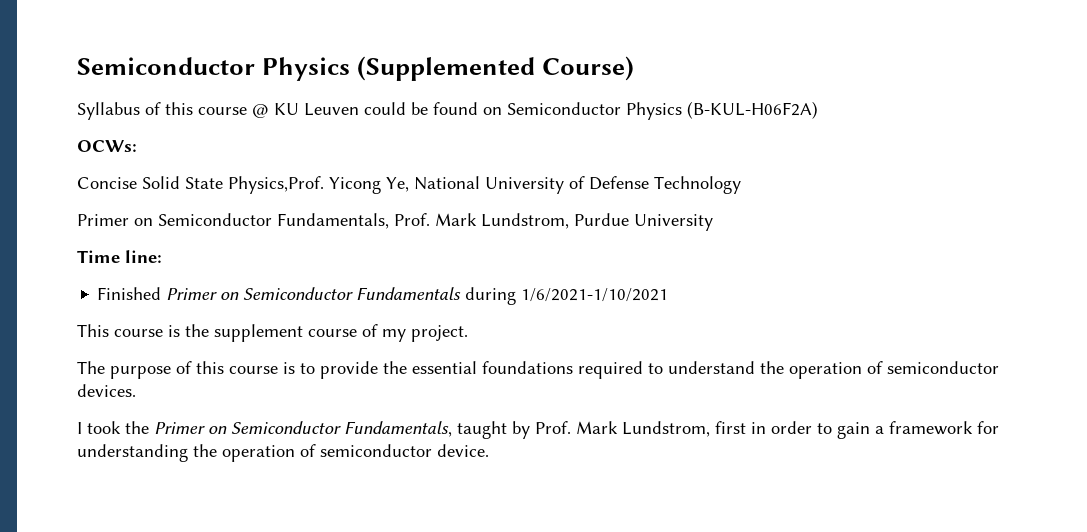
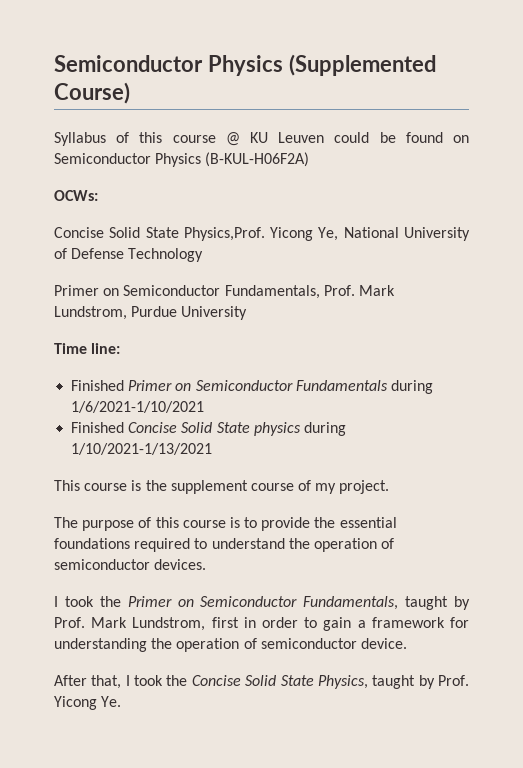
+ Finished Concise Solid State physics during 1/10/2021-1/13/2021
+ After that, I took the Concise Solid State Physics, taught by Prof. Yicong Ye.

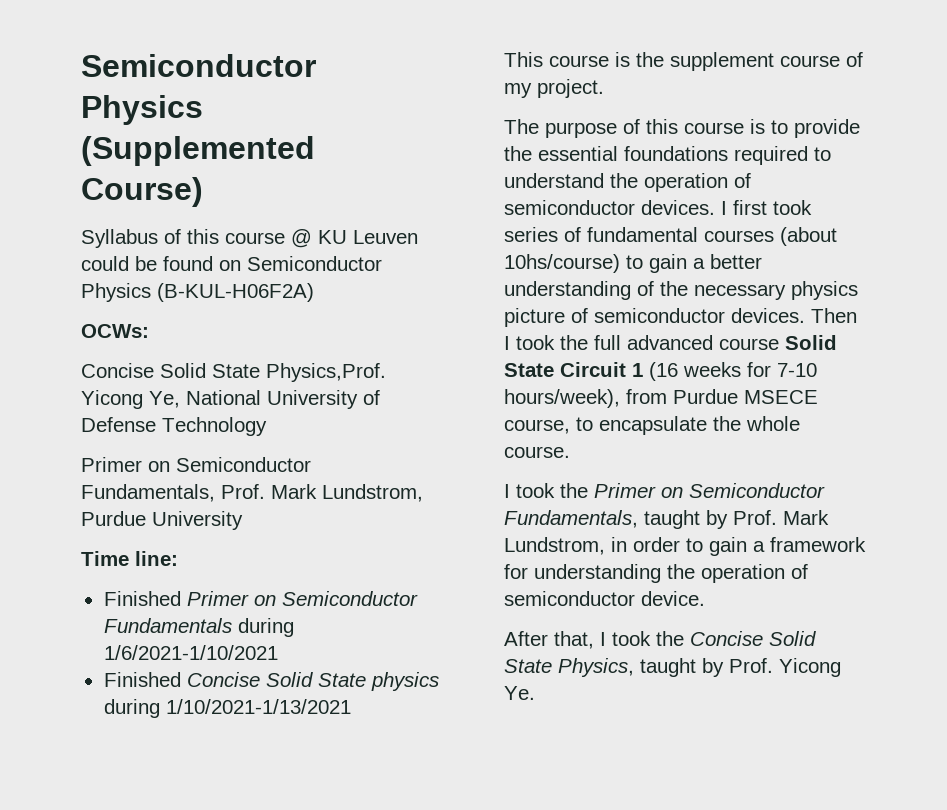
+ I first took series of fundamental courses (about 10hs/course) to gain a better understanding of the necessary physics picture of semiconductor devices. Then I took the full advanced course Solid State Circuit 1 (16 weeks for 7-10 hours/week), from Purdue MSECE course, to encapsulate the whole course.
- I took the Primer on Semiconductor Fundamentals, taught by Prof. Mark Lundstrom, first in order to gain a framework for understanding the operation of semiconductor device.
+ I took the Primer on Semiconductor Fundamentals, taught by Prof. Mark Lundstrom, in order to gain a framework for understanding the operation of semiconductor device.

